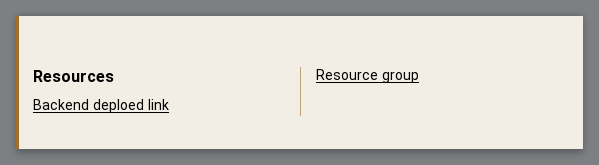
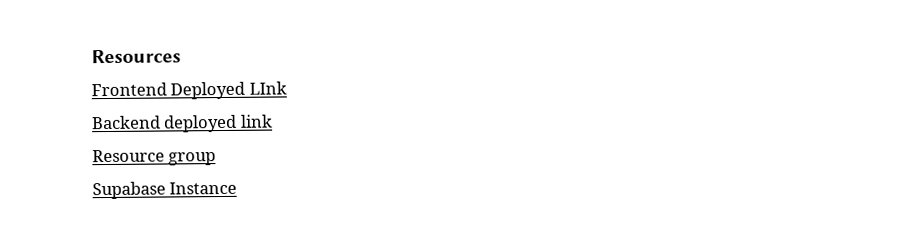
+ Frontend Deployed LInk
- Backend deploed link
+ Backend deployed link
+ Supabase Instance

